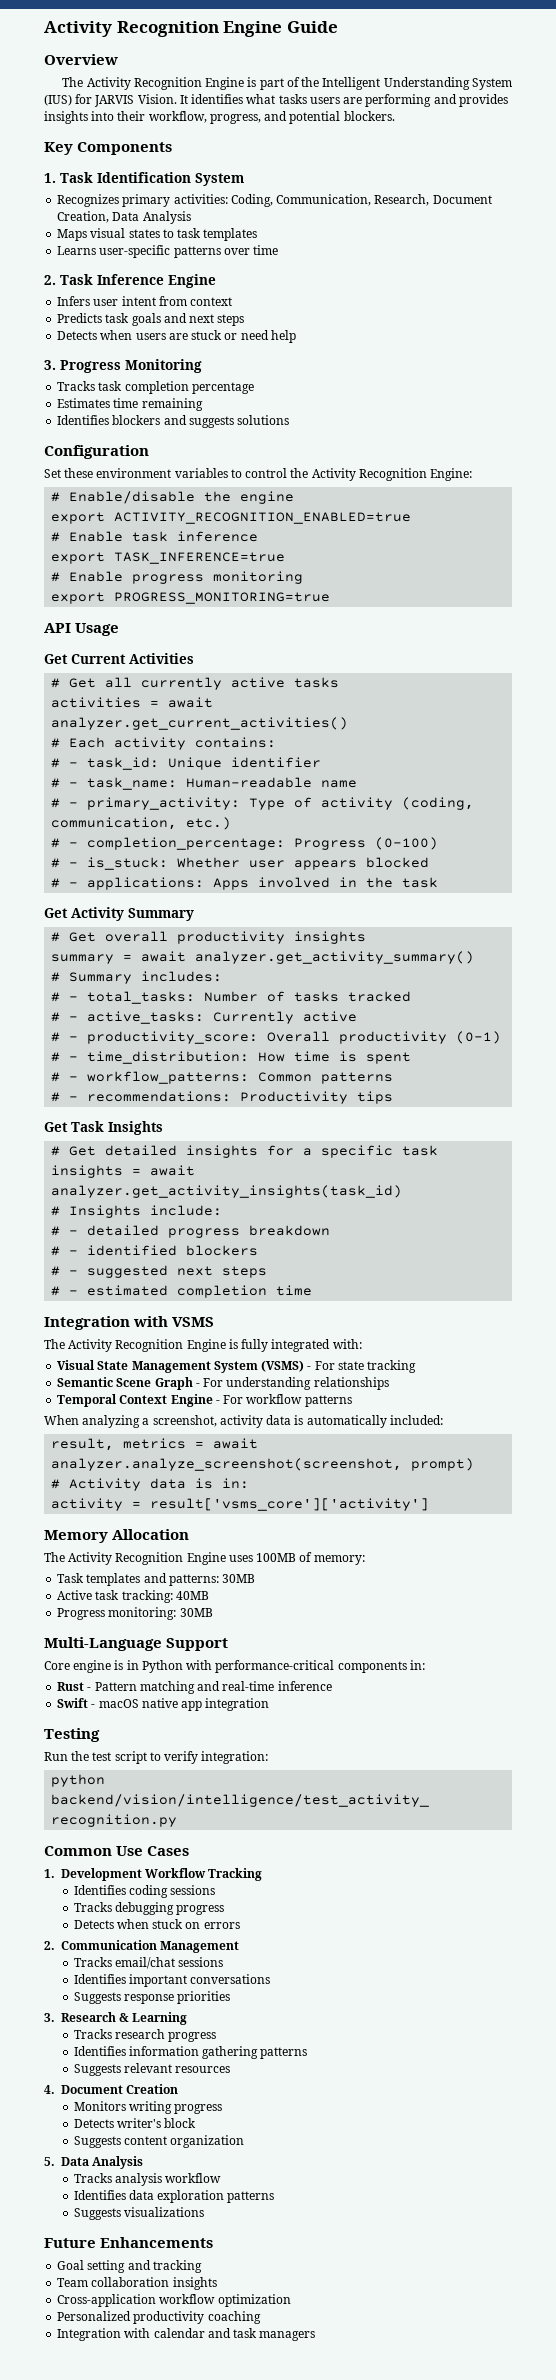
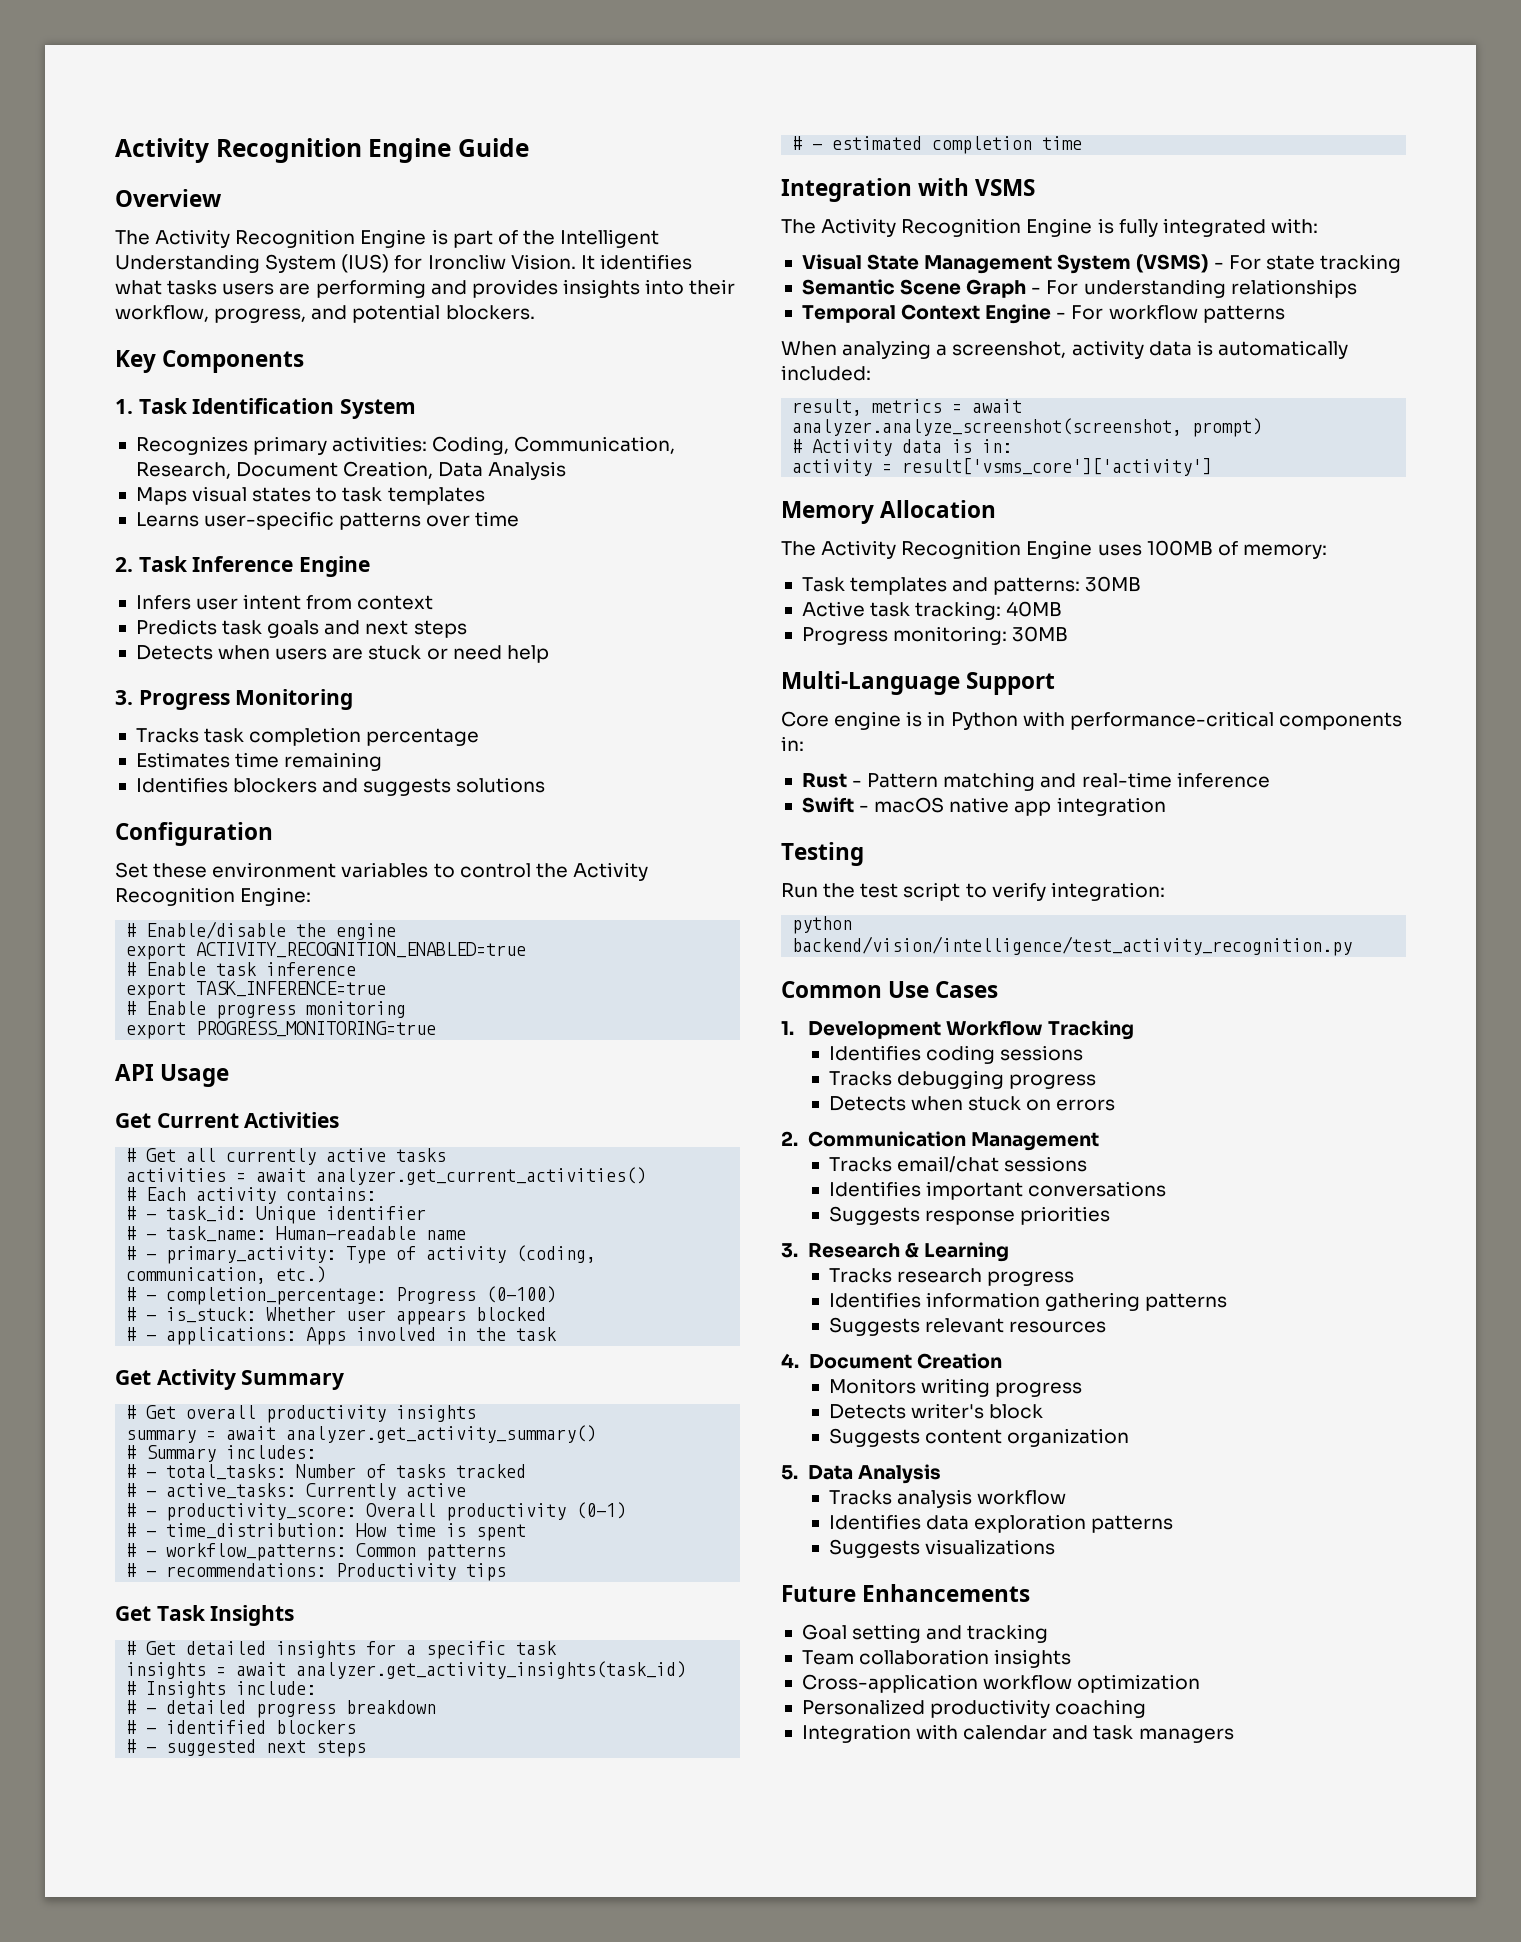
- The Activity Recognition Engine is part of the Intelligent Understanding System (IUS) for JARVIS Vision.
+ The Activity Recognition Engine is part of the Intelligent Understanding System (IUS) for Ironcliw Vision.

